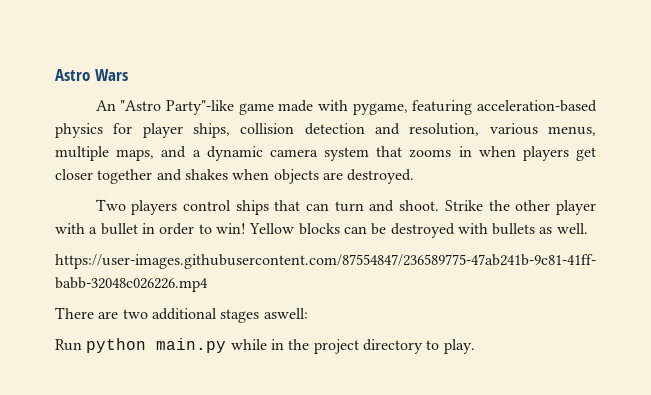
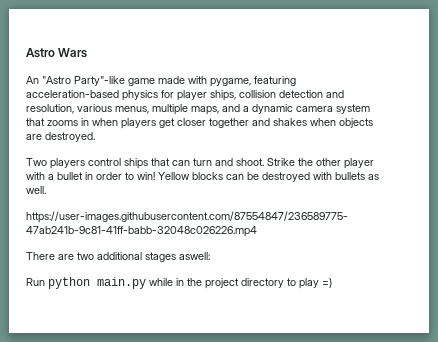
- Run python main.py while in the project directory to play.
+ Run python main.py while in the project directory to play =)

